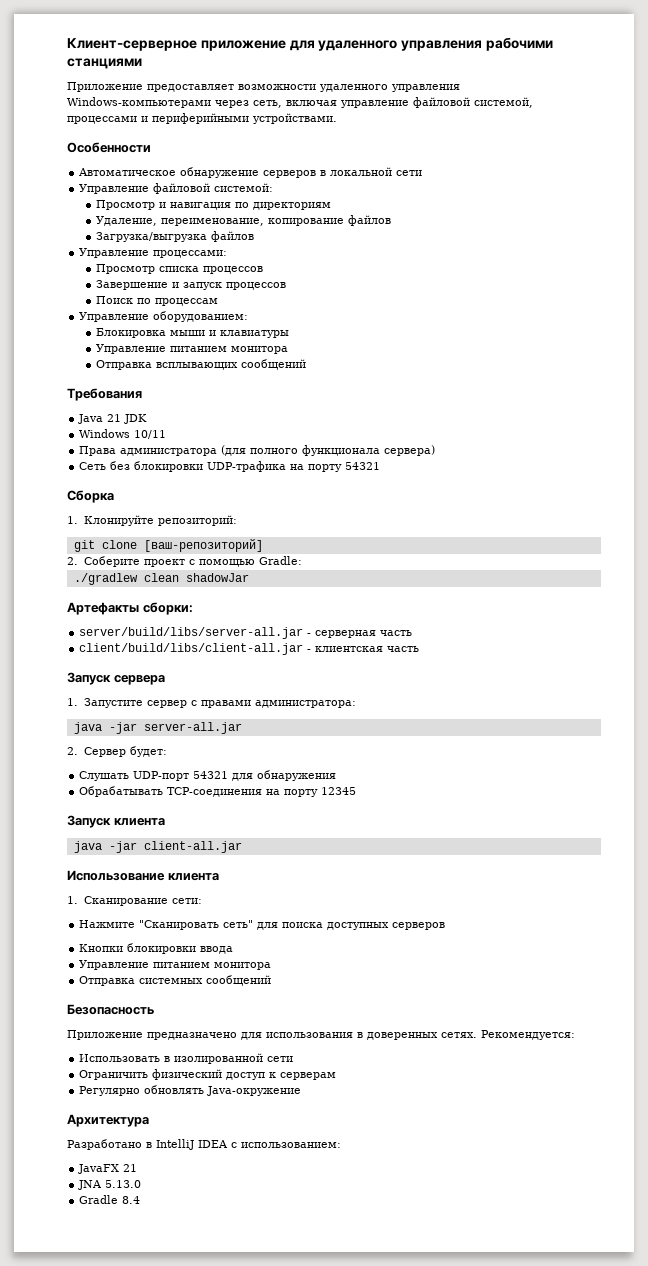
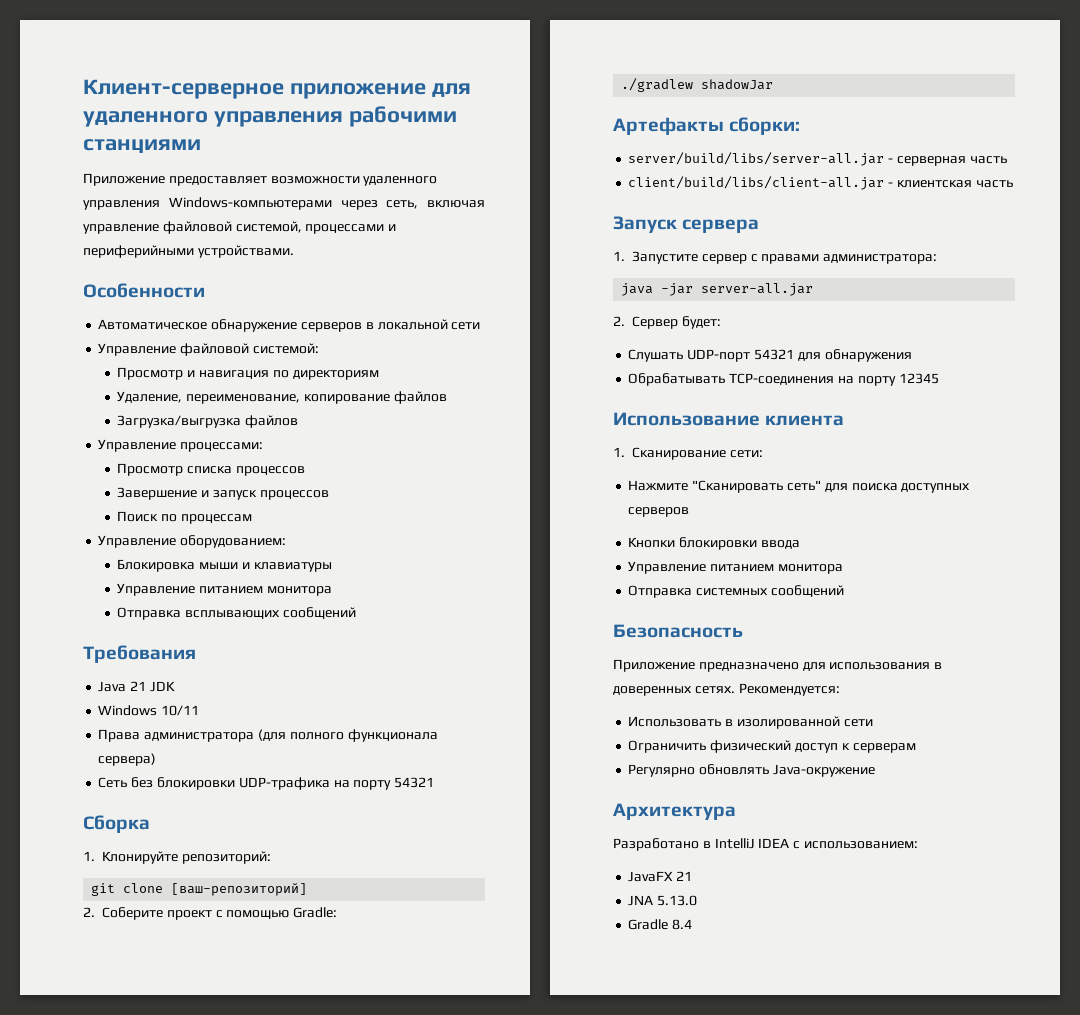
- ./gradlew clean shadowJar
+ ./gradlew shadowJar
- Запуск клиента
- java -jar client-all.jar

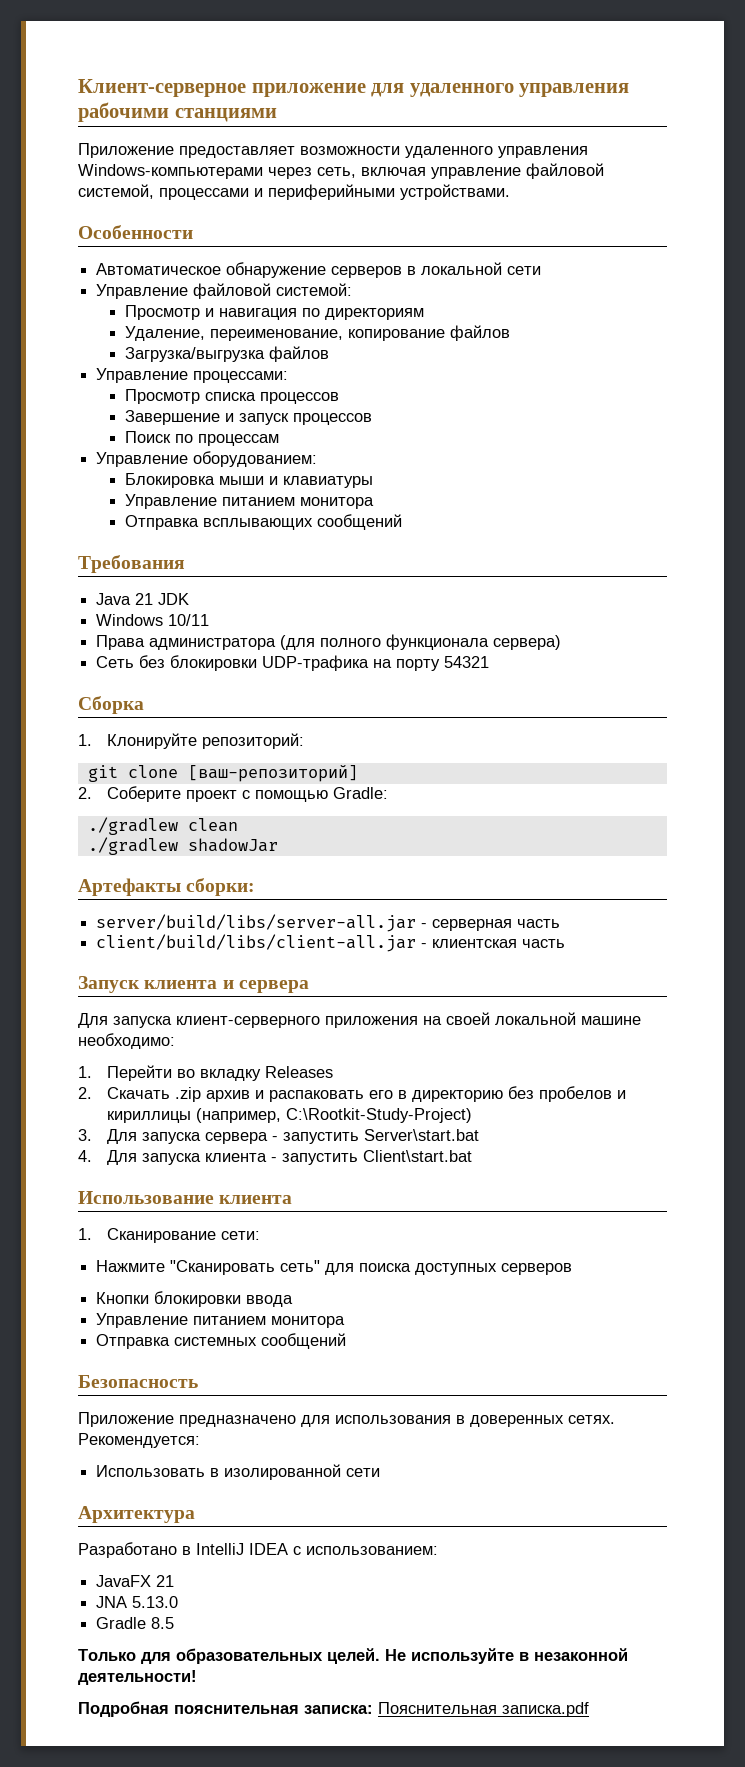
+ ./gradlew clean
- Запуск сервера
+ Запуск клиента и сервера
- 1. Запустите сервер с правами администратора:
- java -jar server-all.jar
- 2. Сервер будет:
- Слушать UDP-порт 54321 для обнаружения
- Обрабатывать TCP-соединения на порту 12345
+ Для запуска клиент-серверного приложения на своей локальной машине необходимо:
+ 1. Перейти во вкладку Releases
+ 2. Скачать .zip архив и распаковать его в директорию без пробелов и кириллицы (например, C:\Rootkit-Study-Project)
+ 3. Для запуска сервера - запустить Server\start.bat
+ 4. Для запуска клиента - запустить Client\start.bat
- Ограничить физический доступ к серверам
- Регулярно обновлять Java-окружение
- Gradle 8.4
+ Gradle 8.5
+ Только для образовательных целей. Не используйте в незаконной деятельности!
+ Подробная пояснительная записка: Пояснительная записка.pdf

